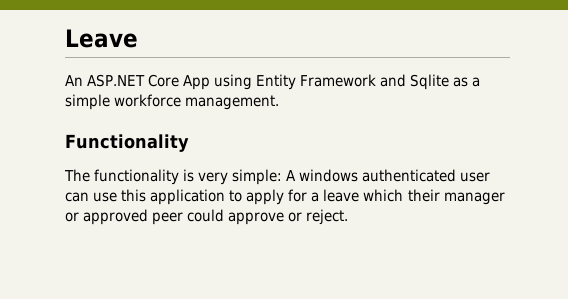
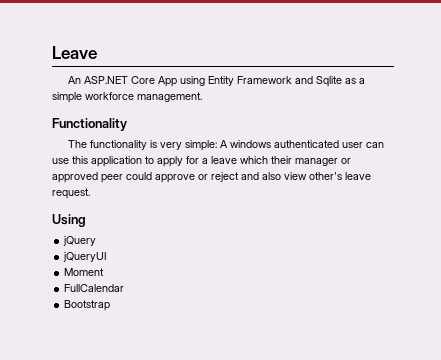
- The functionality is very simple: A windows authenticated user can use this application to apply for a leave which their manager or approved peer could approve or reject.
+ The functionality is very simple: A windows authenticated user can use this application to apply for a leave which their manager or approved peer could approve or reject and also view other's leave request.
+ Using
+ jQuery
+ jQueryUI
+ Moment
+ FullCalendar
+ Bootstrap

